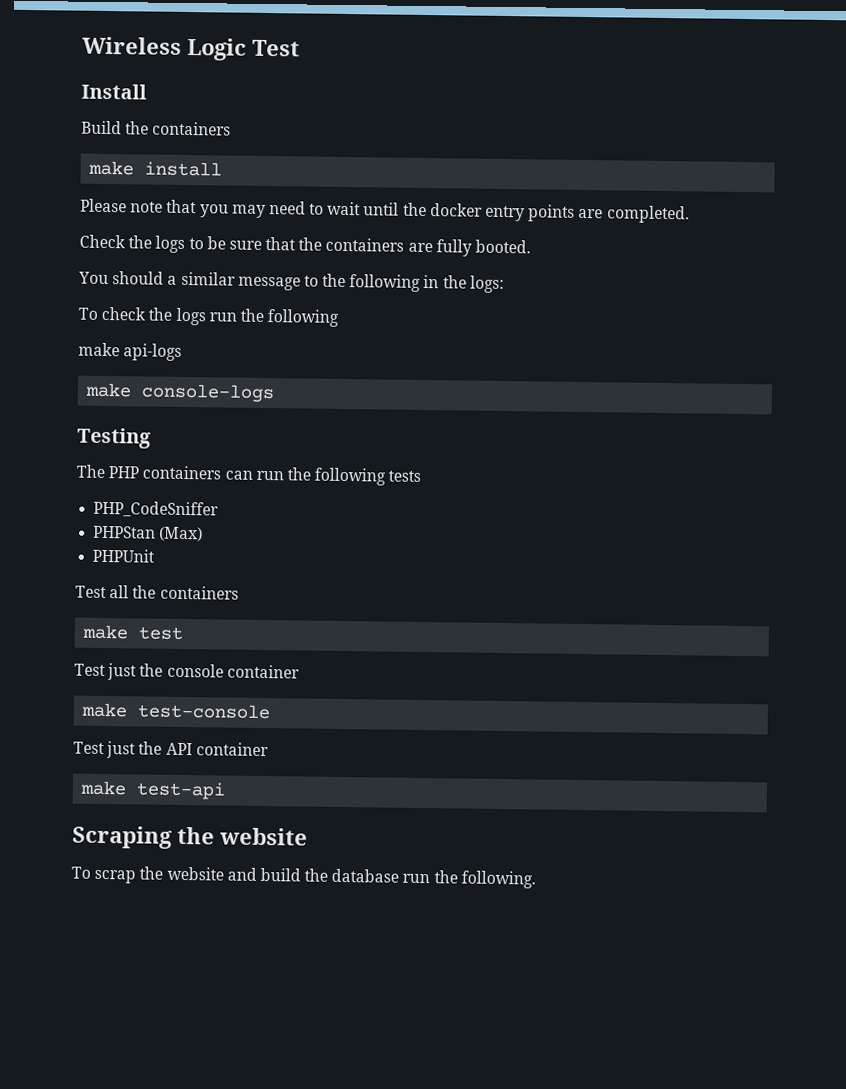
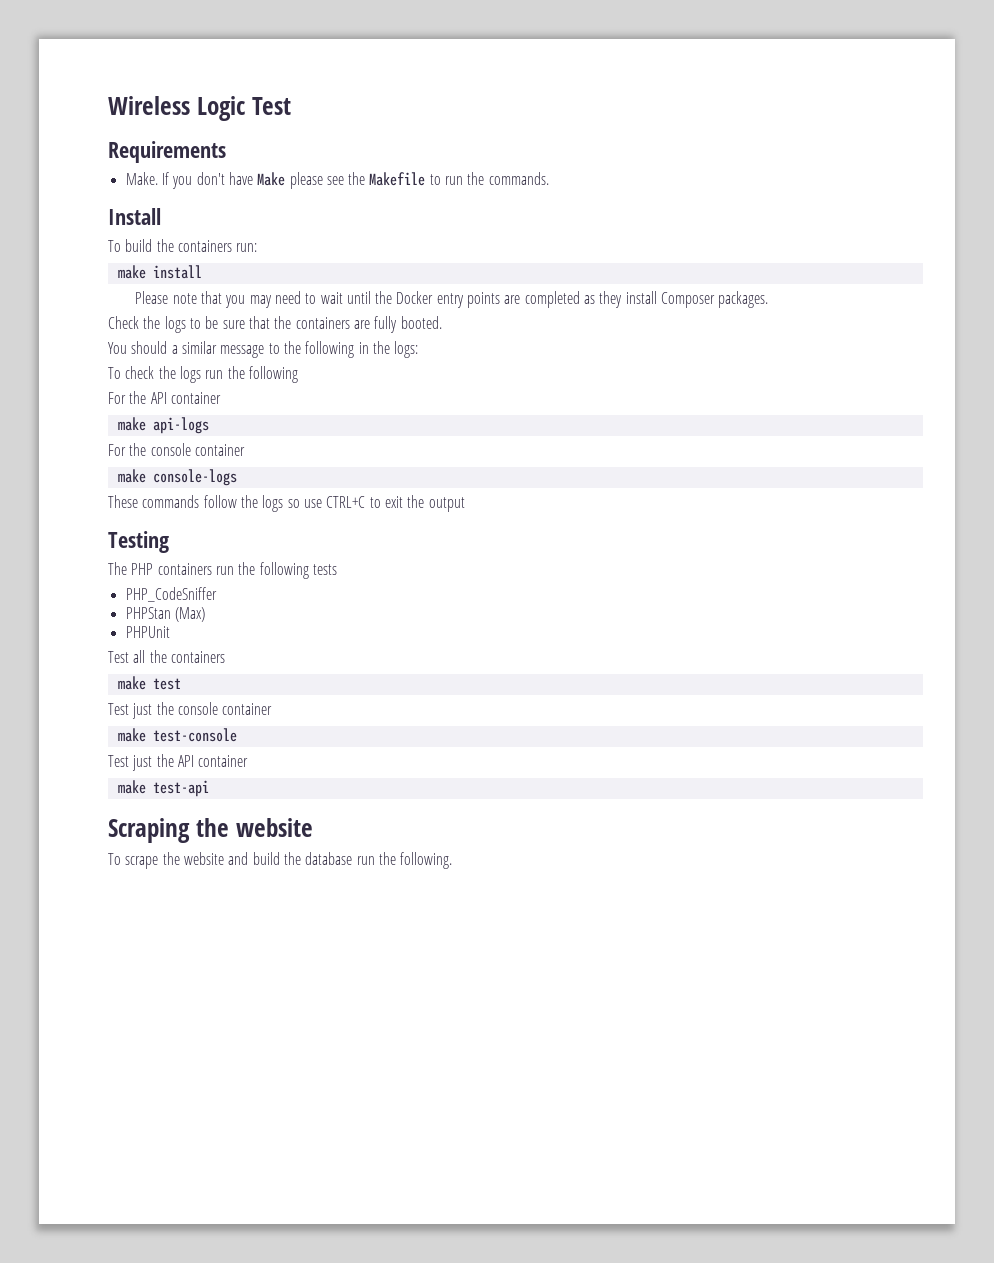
+ Requirements
+ Make. If you don't have Make please see the Makefile to run the commands.
- Build the containers
+ To build the containers run:
- Please note that you may need to wait until the docker entry points are completed.
+ Please note that you may need to wait until the Docker entry points are completed as they install Composer packages.
+ For the API container
  make api-logs
+ For the console container
  make console-logs
+ These commands follow the logs so use CTRL+C to exit the output
- The PHP containers can run the following tests
+ The PHP containers run the following tests
- To scrap the website and build the database run the following.
+ To scrape the website and build the database run the following.

